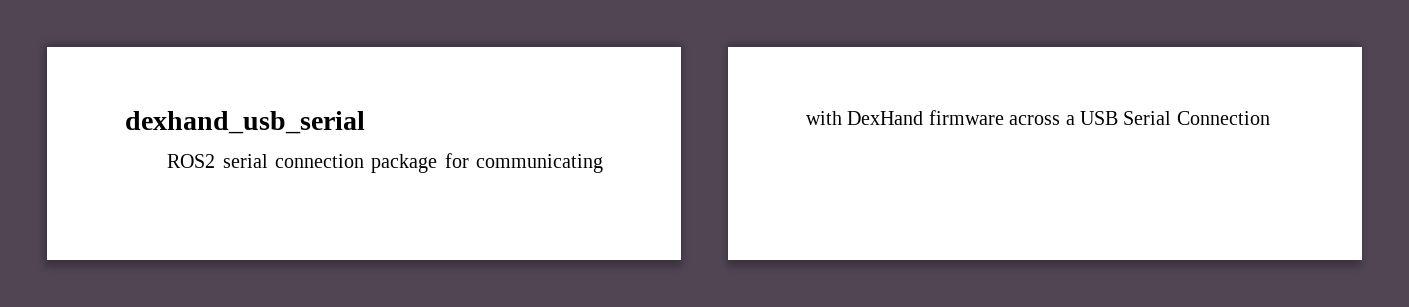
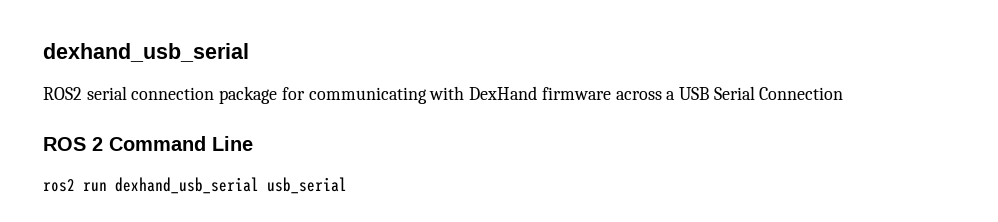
+ ROS 2 Command Line
+ ros2 run dexhand_usb_serial usb_serial

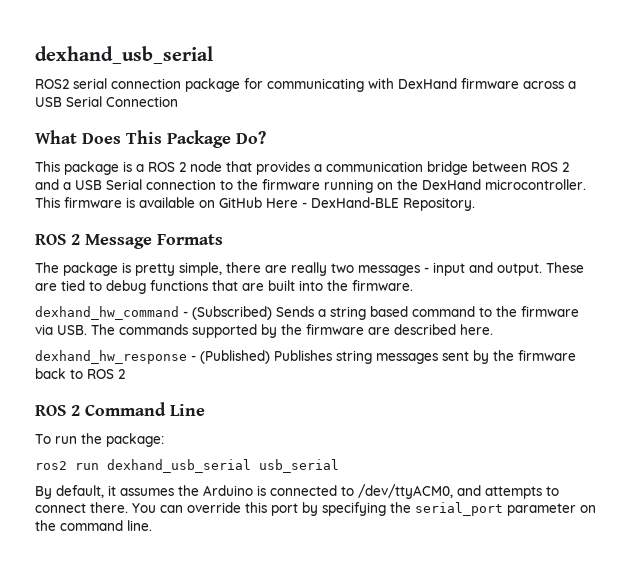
+ What Does This Package Do?
+ This package is a ROS 2 node that provides a communication bridge between ROS 2 and a USB Serial connection to the firmware running on the DexHand microcontroller. This firmware is available on GitHub Here - DexHand-BLE Repository.
+ ROS 2 Message Formats
+ The package is pretty simple, there are really two messages - input and output. These are tied to debug functions that are built into the firmware.
+ dexhand_hw_command - (Subscribed) Sends a string based command to the firmware via USB. The commands supported by the firmware are described here.
+ dexhand_hw_response - (Published) Publishes string messages sent by the firmware back to ROS 2
+ To run the package:
+ By default, it assumes the Arduino is connected to /dev/ttyACM0, and attempts to connect there. You can override this port by specifying the serial_port parameter on the command line.

